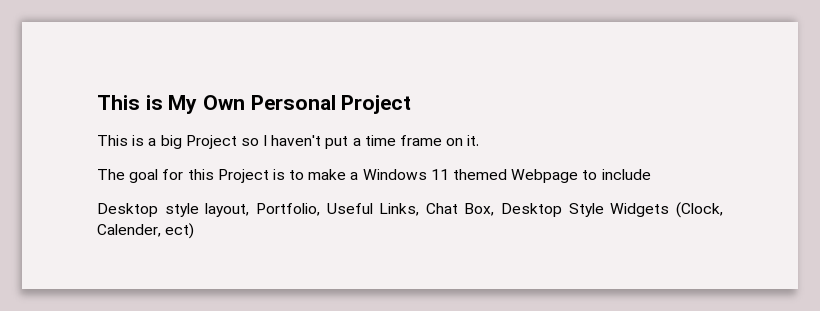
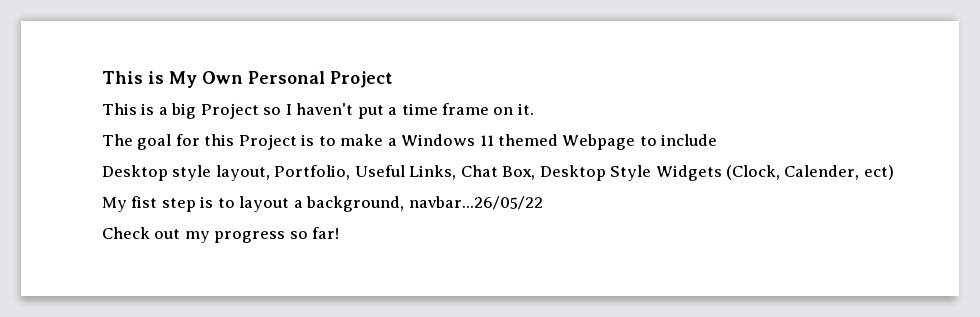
+ My fist step is to layout a background, navbar...26/05/22
+ Check out my progress so far!

